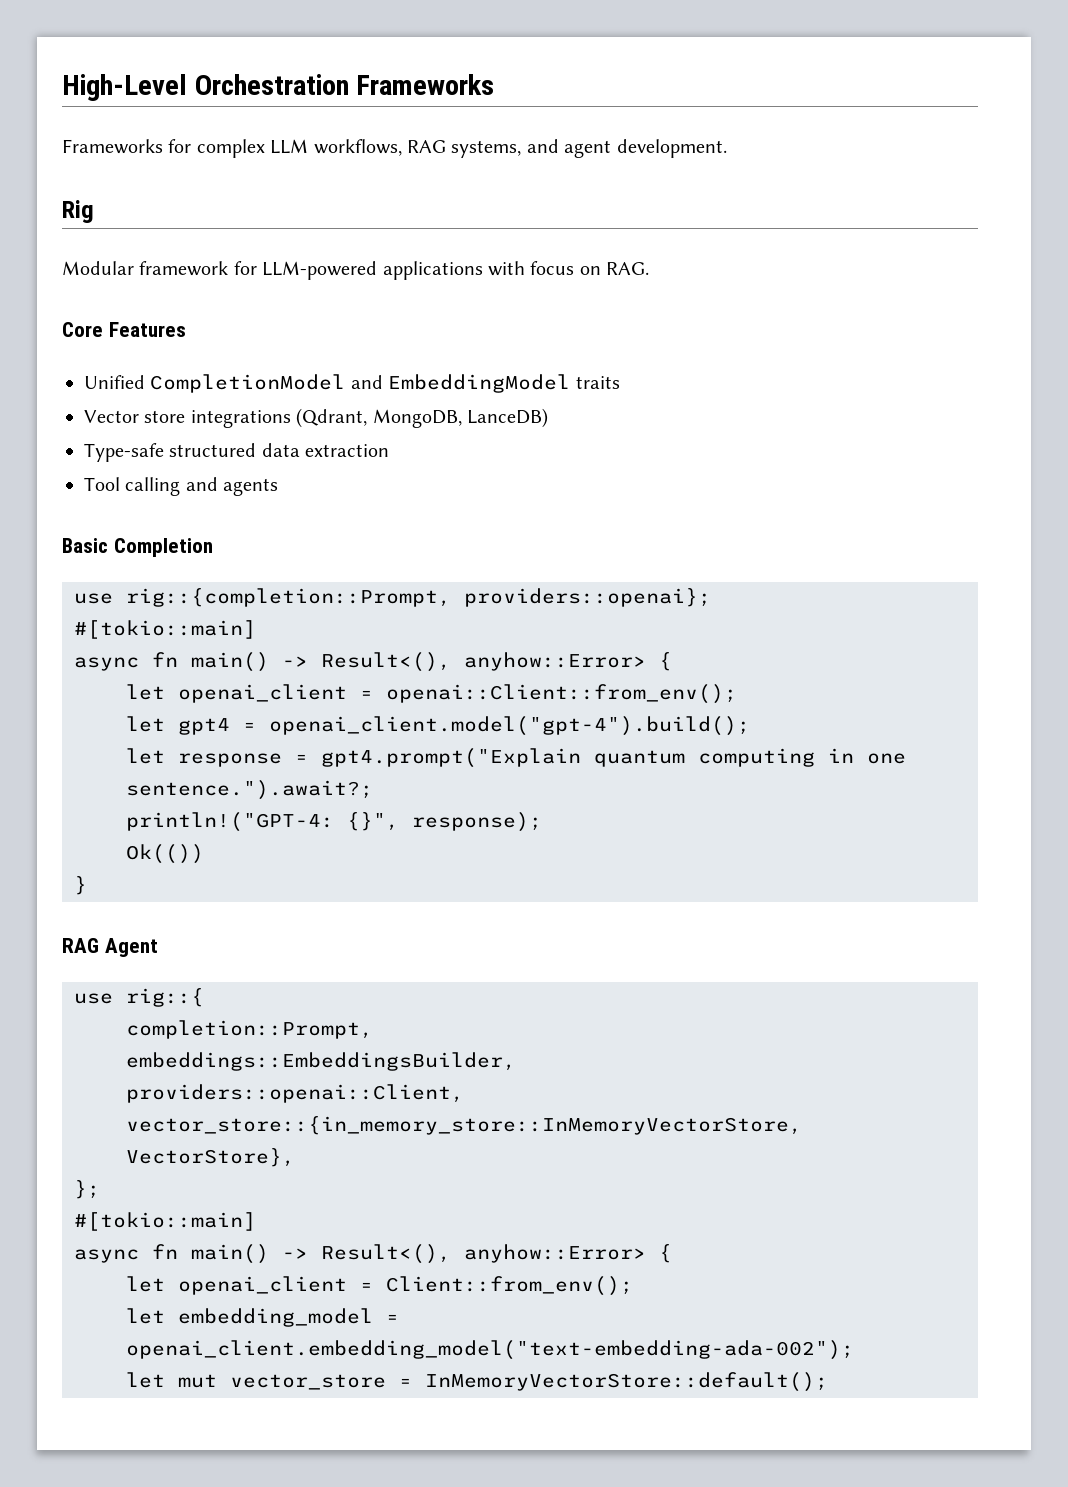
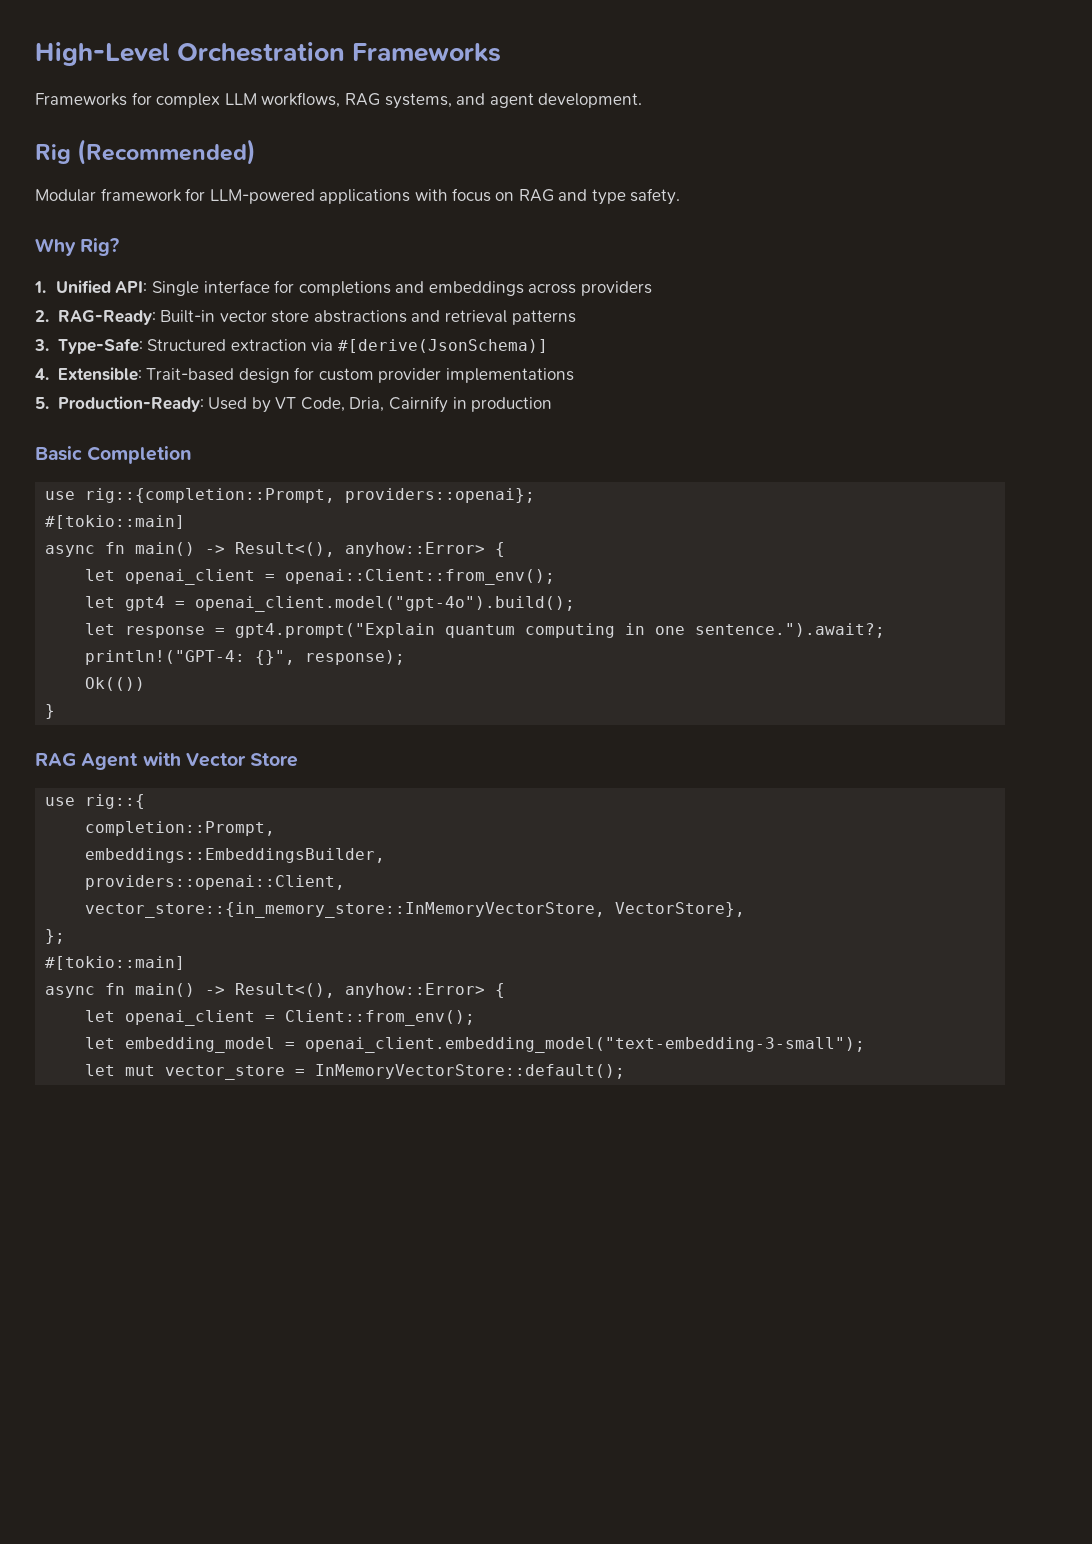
- Rig
+ Rig (Recommended)
- Modular framework for LLM-powered applications with focus on RAG.
- Core Features
- Unified CompletionModel and EmbeddingModel traits
- Vector store integrations (Qdrant, MongoDB, LanceDB)
- Type-safe structured data extraction
- Tool calling and agents
+ Modular framework for LLM-powered applications with focus on RAG and type safety.
+ Why Rig?
+ 1. Unified API: Single interface for completions and embeddings across providers
+ 2. RAG-Ready: Built-in vector store abstractions and retrieval patterns
+ 3. Type-Safe: Structured extraction via #[derive(JsonSchema)]
+ 4. Extensible: Trait-based design for custom provider implementations
+ 5. Production-Ready: Used by VT Code, Dria, Cairnify in production
- let gpt4 = openai_client.model("gpt-4").build();
+ let gpt4 = openai_client.model("gpt-4o").build();
- RAG Agent
+ RAG Agent with Vector Store
- let embedding_model = openai_client.embedding_model("text-embedding-ada-002");
+ let embedding_model = openai_client.embedding_model("text-embedding-3-small");

